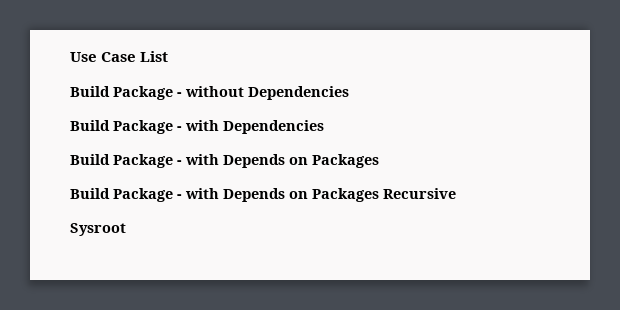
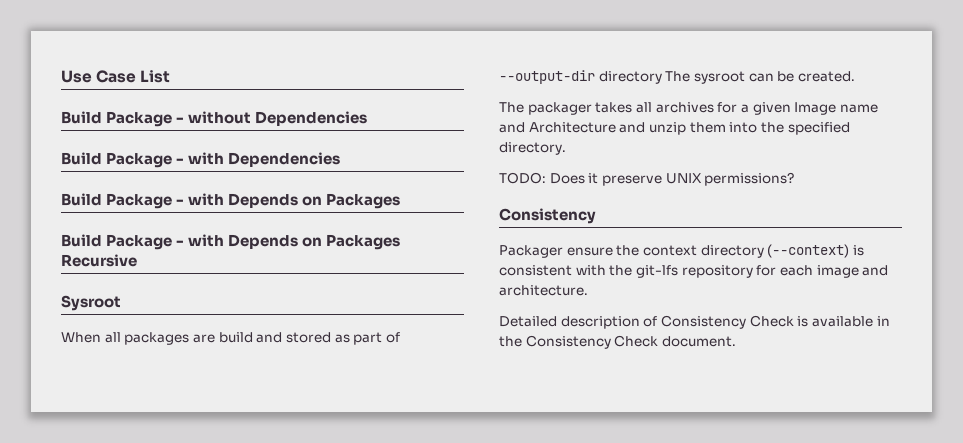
+ When all packages are build and stored as part of --output-dir directory The sysroot can be created.
+ The packager takes all archives for a given Image name and Architecture and unzip them into the specified directory.
+ TODO: Does it preserve UNIX permissions?
+ Consistency
+ Packager ensure the context directory (--context) is consistent with the git-lfs repository for each image and architecture.
+ Detailed description of Consistency Check is available in the Consistency Check document.

